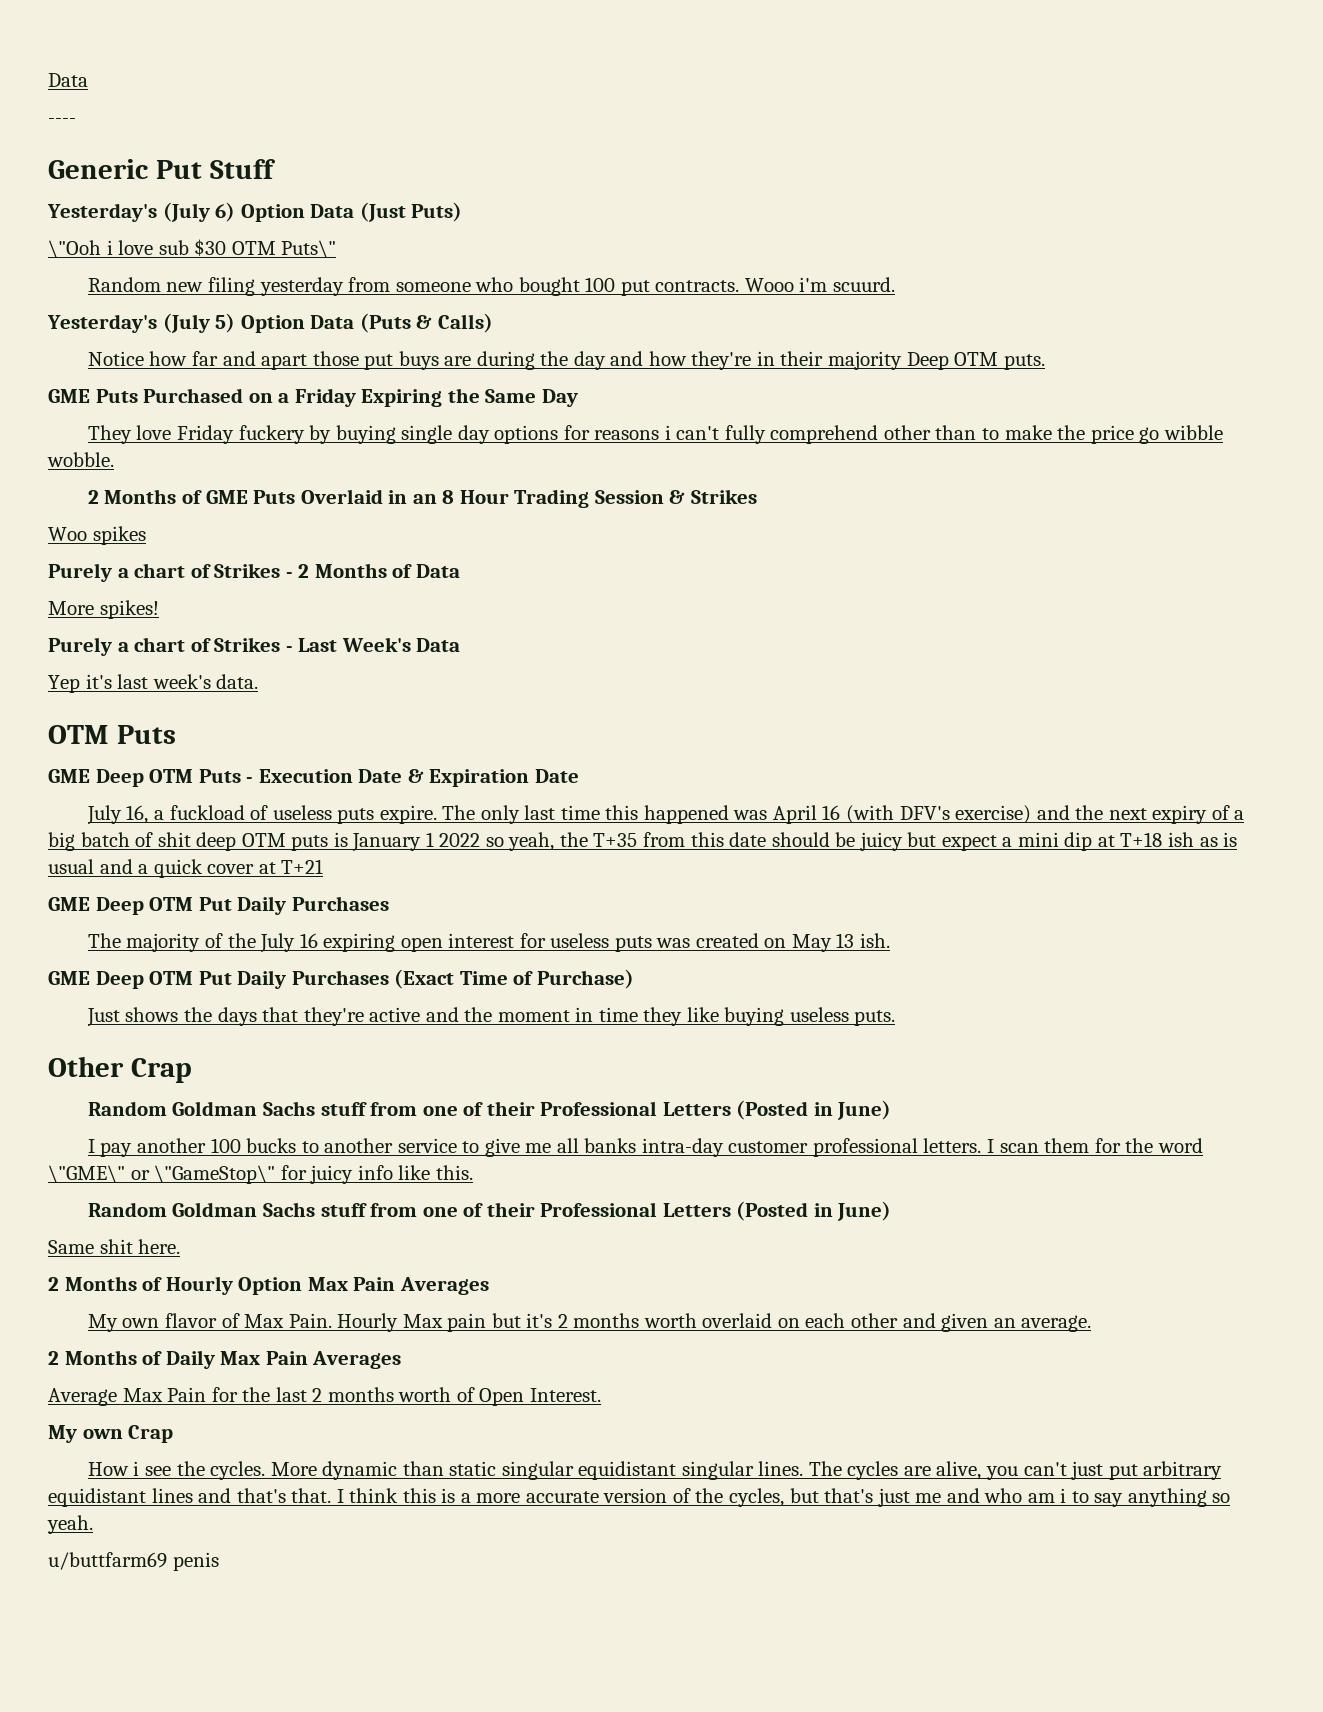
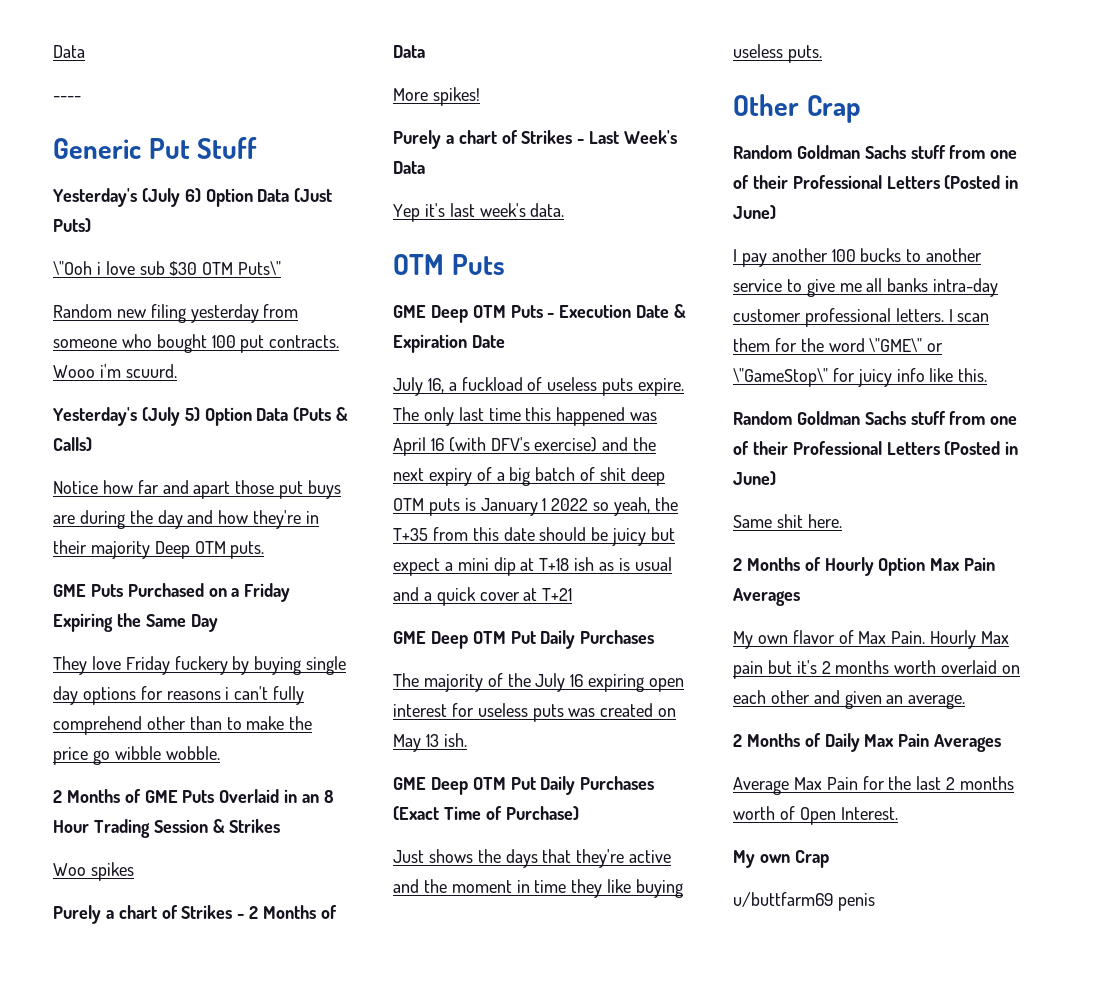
- How i see the cycles. More dynamic than static singular equidistant singular lines. The cycles are alive, you can't just put arbitrary equidistant lines and that's that. I think this is a more accurate version of the cycles, but that's just me and who am i to say anything so yeah.

